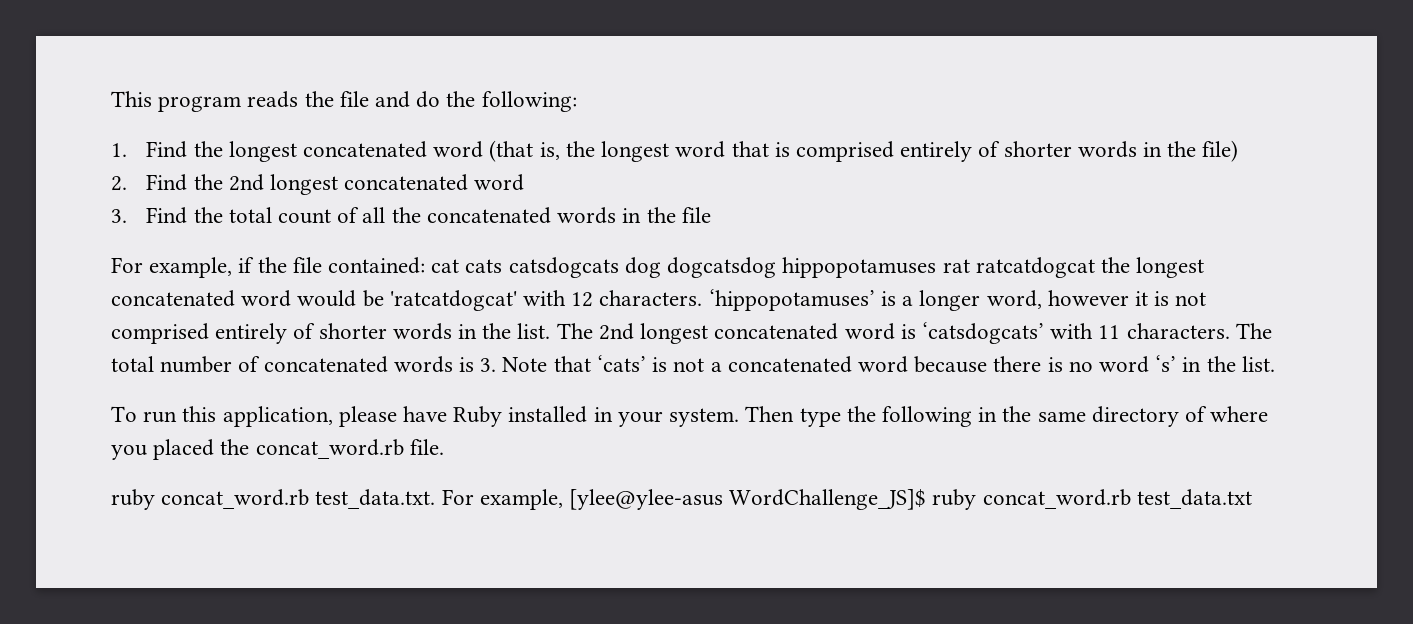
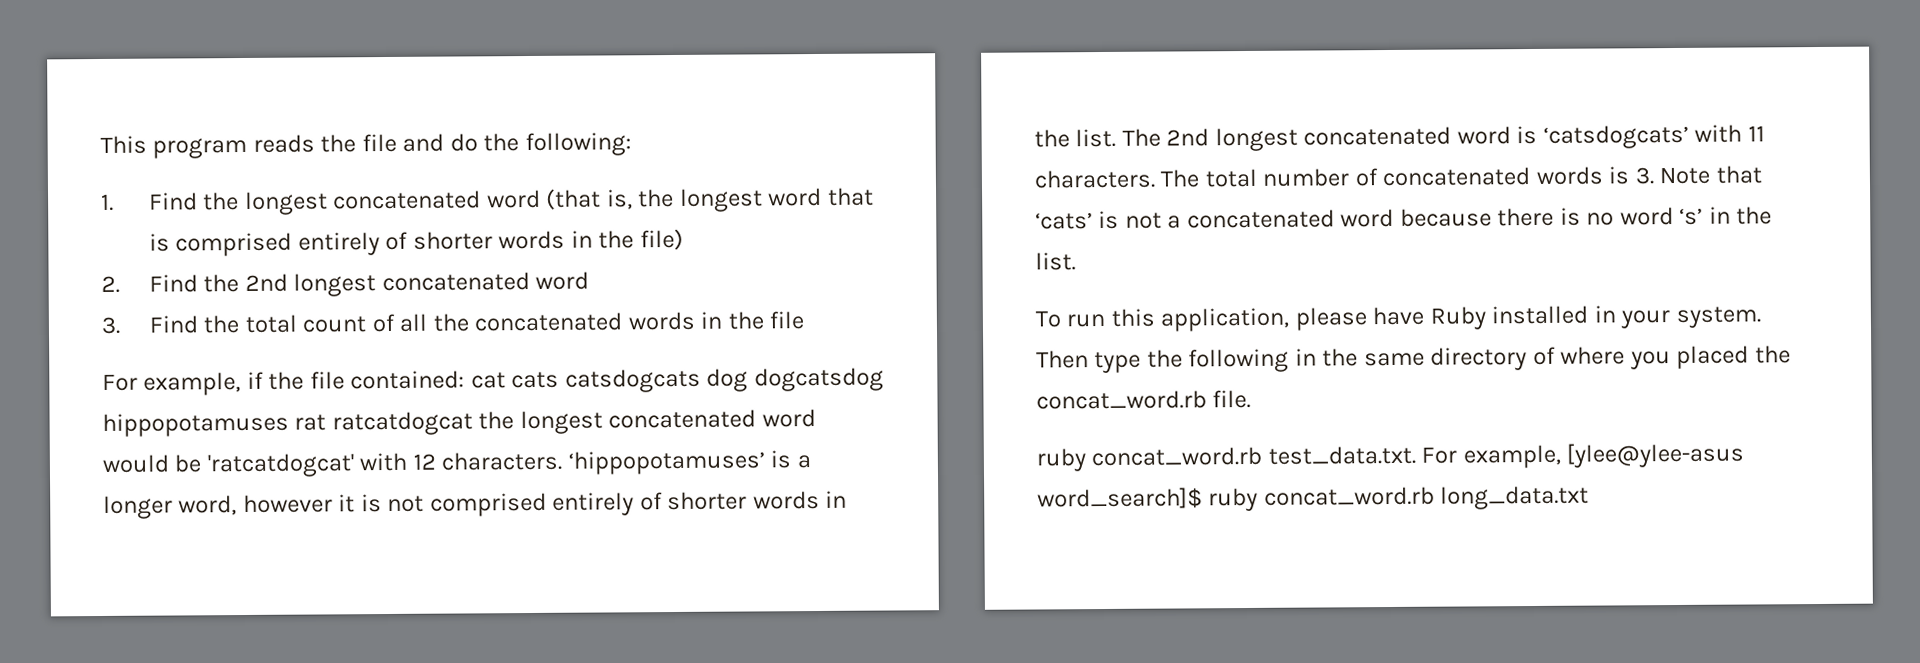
- ruby concat_word.rb test_data.txt. For example, [ylee@ylee-asus WordChallenge_JS]$ ruby concat_word.rb test_data.txt
+ ruby concat_word.rb test_data.txt. For example, [ylee@ylee-asus word_search]$ ruby concat_word.rb long_data.txt

